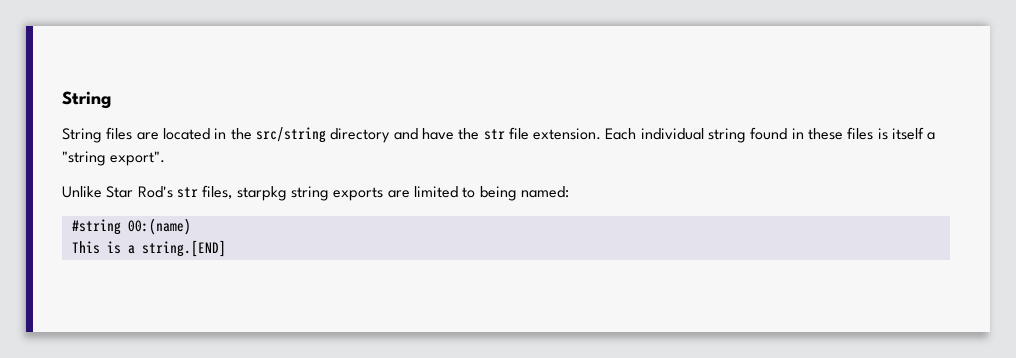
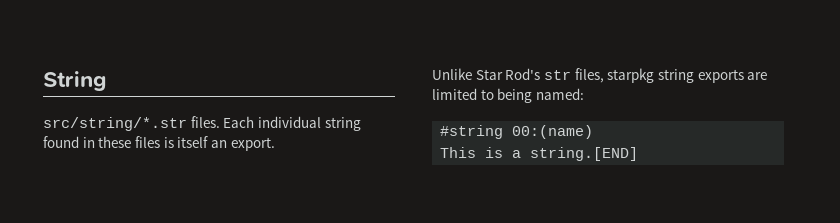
- String files are located in the src/string directory and have the str file extension.
+ src/string/*.str files.
- Each individual string found in these files is itself a "string export".
+ Each individual string found in these files is itself an export.

